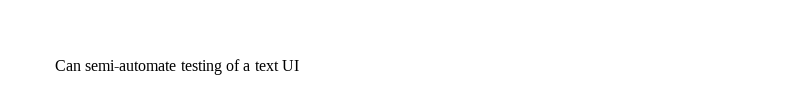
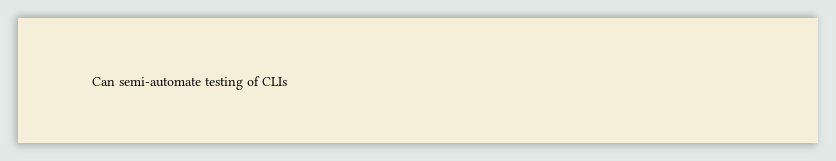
- Can semi-automate testing of a text UI
+ Can semi-automate testing of CLIs

